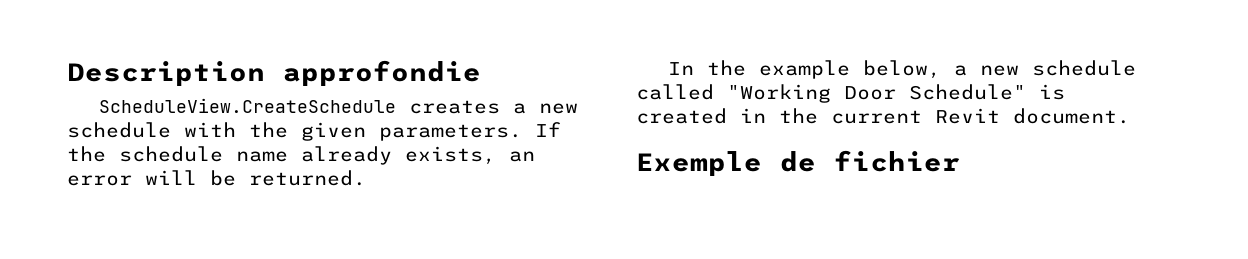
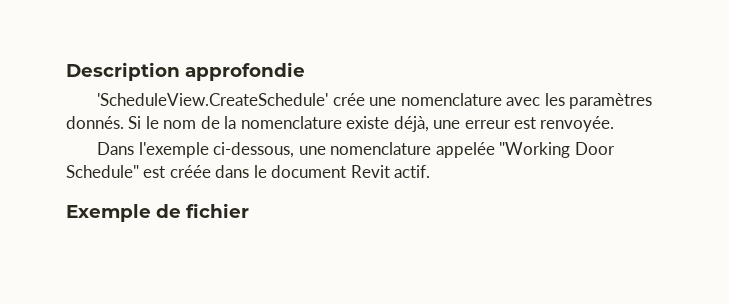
- ScheduleView.CreateSchedule creates a new schedule with the given parameters. If the schedule name already exists, an error will be returned.
- In the example below, a new schedule called "Working Door Schedule" is created in the current Revit document.
+ 'ScheduleView.CreateSchedule' crée une nomenclature avec les paramètres donnés. Si le nom de la nomenclature existe déjà, une erreur est renvoyée.
+ Dans l'exemple ci-dessous, une nomenclature appelée "Working Door Schedule" est créée dans le document Revit actif.

